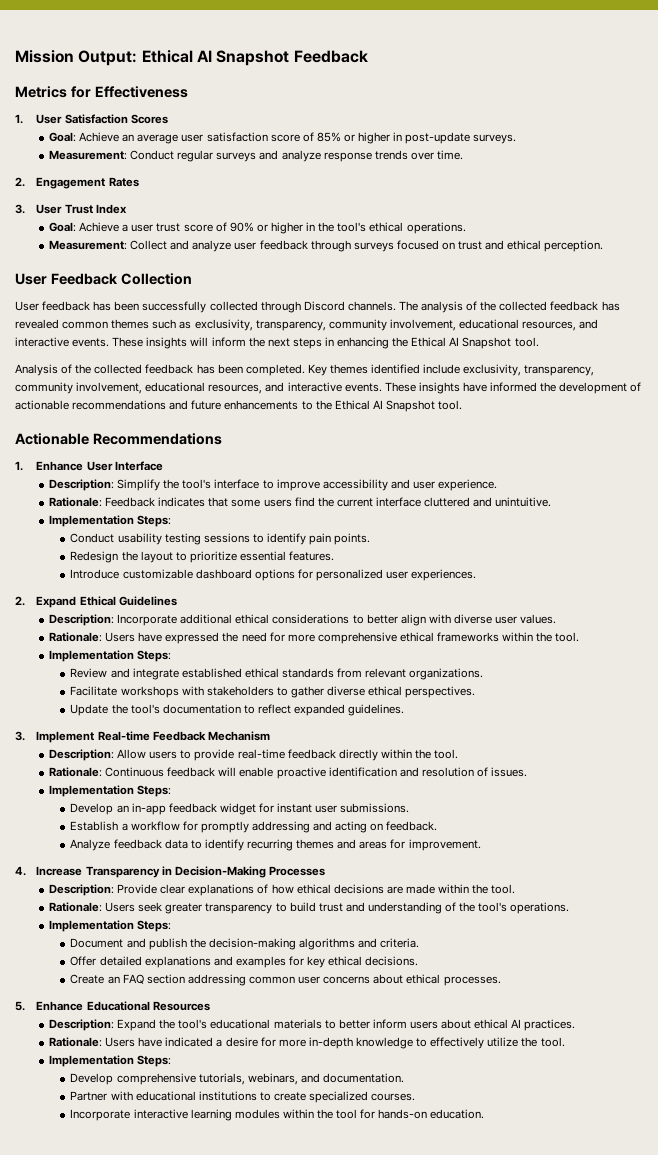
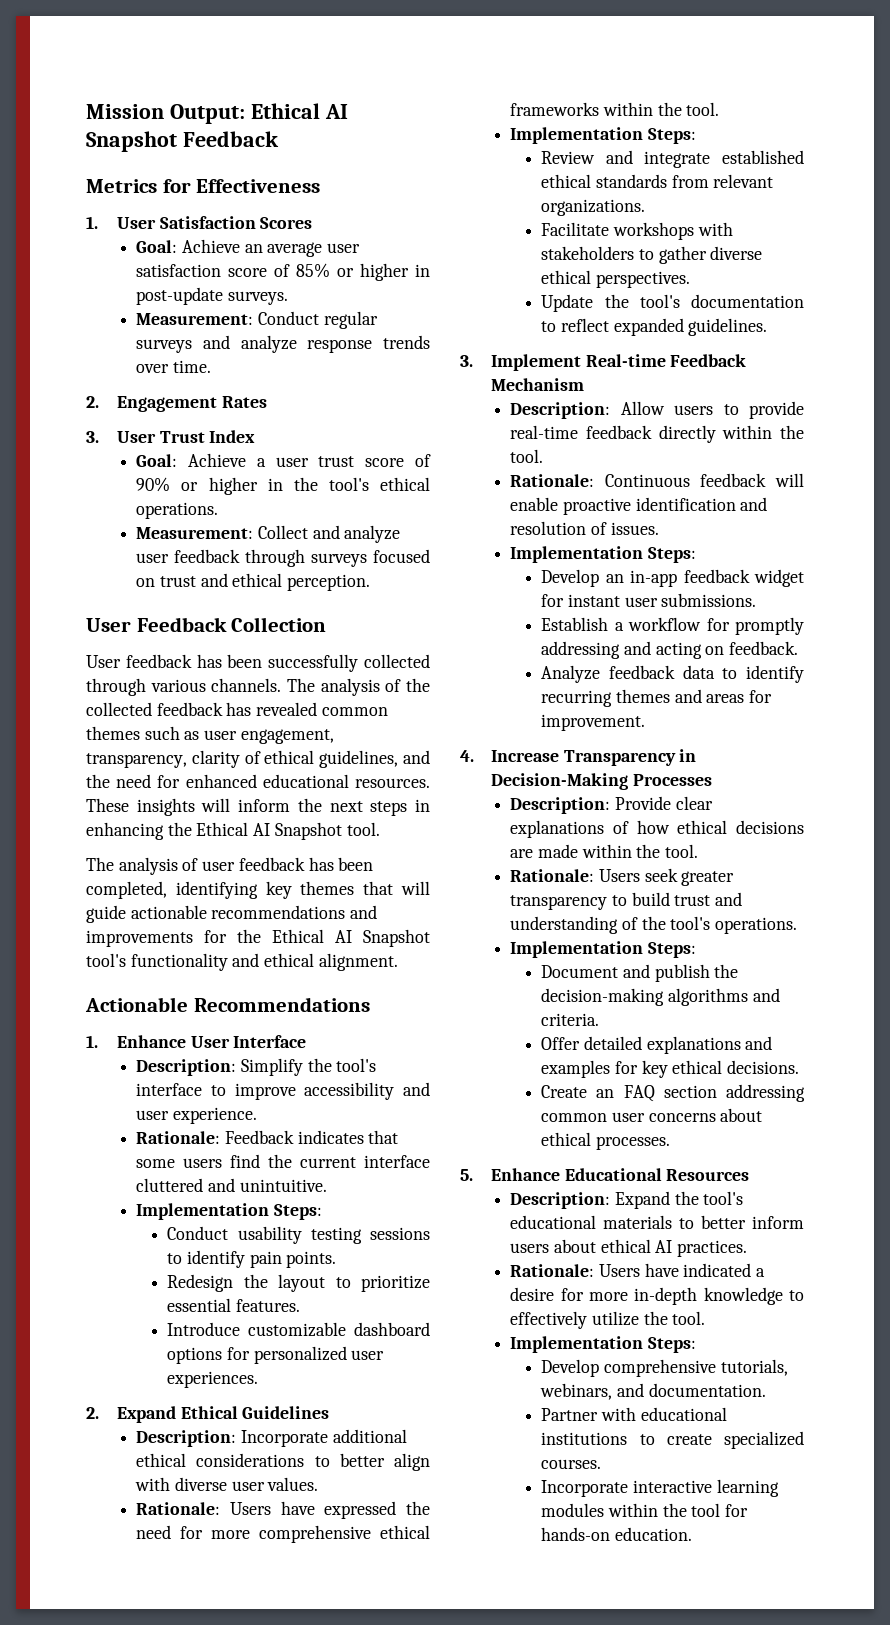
- User feedback has been successfully collected through Discord channels.
+ User feedback has been successfully collected through various channels.
- The analysis of the collected feedback has revealed common themes such as exclusivity, transparency, community involvement, educational resources, and interactive events.
+ The analysis of the collected feedback has revealed common themes such as user engagement, transparency, clarity of ethical guidelines, and the need for enhanced educational resources.
- Analysis of the collected feedback has been completed. Key themes identified include exclusivity, transparency, community involvement, educational resources, and interactive events. These insights have informed the development of actionable recommendations and future enhancements to the Ethical AI Snapshot tool.
+ The analysis of user feedback has been completed, identifying key themes that will guide actionable recommendations and improvements for the Ethical AI Snapshot tool's functionality and ethical alignment.

